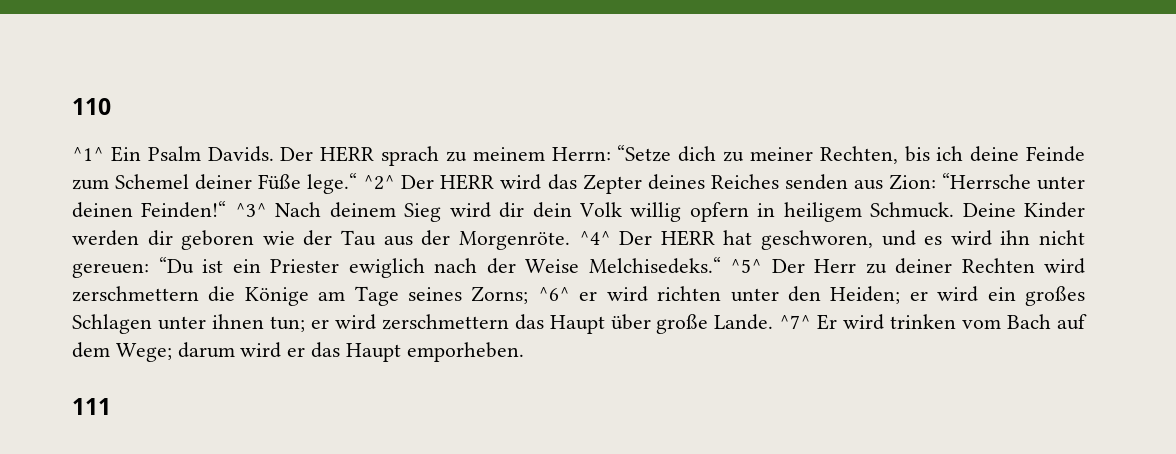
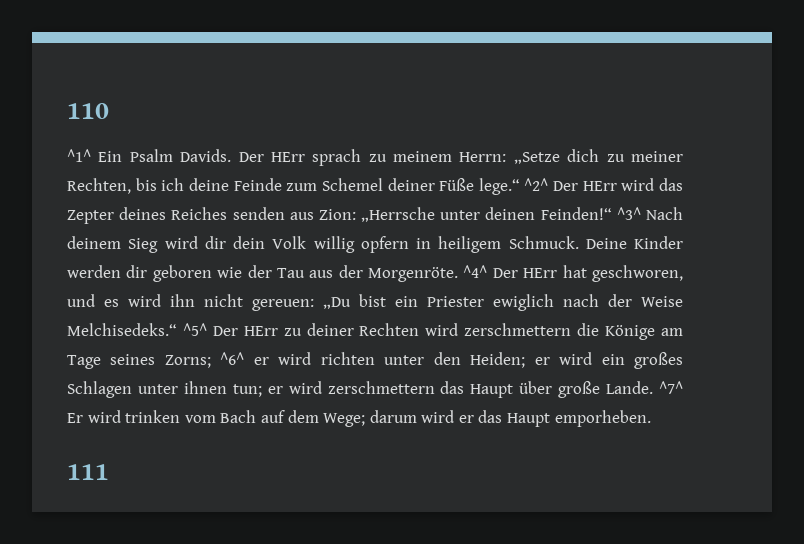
- Der HERR sprach zu meinem Herrn: “Setze dich zu meiner Rechten, bis ich deine Feinde zum Schemel deiner Füße lege.“ ^2^ Der HERR wird das Zepter deines Reiches senden aus Zion: “Herrsche unter deinen Feinden!“ ^3^ Nach deinem Sieg wird dir dein Volk willig opfern in heiligem Schmuck.
+ Der HErr sprach zu meinem Herrn: „Setze dich zu meiner Rechten, bis ich deine Feinde zum Schemel deiner Füße lege.“ ^2^ Der HErr wird das Zepter deines Reiches senden aus Zion: „Herrsche unter deinen Feinden!“ ^3^ Nach deinem Sieg wird dir dein Volk willig opfern in heiligem Schmuck.
- ^4^ Der HERR hat geschworen, und es wird ihn nicht gereuen: “Du ist ein Priester ewiglich nach der Weise Melchisedeks.“ ^5^ Der Herr zu deiner Rechten wird zerschmettern die Könige am Tage seines Zorns; ^6^ er wird richten unter den Heiden; er wird ein großes Schlagen unter ihnen tun; er wird zerschmettern das Haupt über große Lande.
+ ^4^ Der HErr hat geschworen, und es wird ihn nicht gereuen: „Du bist ein Priester ewiglich nach der Weise Melchisedeks.“ ^5^ Der HErr zu deiner Rechten wird zerschmettern die Könige am Tage seines Zorns; ^6^ er wird richten unter den Heiden; er wird ein großes Schlagen unter ihnen tun; er wird zerschmettern das Haupt über große Lande.

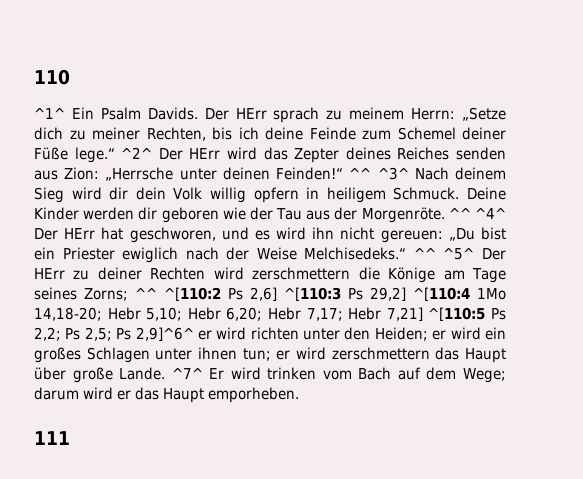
- Der HErr sprach zu meinem Herrn: „Setze dich zu meiner Rechten, bis ich deine Feinde zum Schemel deiner Füße lege.“ ^2^ Der HErr wird das Zepter deines Reiches senden aus Zion: „Herrsche unter deinen Feinden!“ ^3^ Nach deinem Sieg wird dir dein Volk willig opfern in heiligem Schmuck.
+ Der HErr sprach zu meinem Herrn: „Setze dich zu meiner Rechten, bis ich deine Feinde zum Schemel deiner Füße lege.“ ^2^ Der HErr wird das Zepter deines Reiches senden aus Zion: „Herrsche unter deinen Feinden!“ ^^ ^3^ Nach deinem Sieg wird dir dein Volk willig opfern in heiligem Schmuck.
- ^4^ Der HErr hat geschworen, und es wird ihn nicht gereuen: „Du bist ein Priester ewiglich nach der Weise Melchisedeks.“ ^5^ Der HErr zu deiner Rechten wird zerschmettern die Könige am Tage seines Zorns; ^6^ er wird richten unter den Heiden; er wird ein großes Schlagen unter ihnen tun; er wird zerschmettern das Haupt über große Lande.
+ ^^ ^4^ Der HErr hat geschworen, und es wird ihn nicht gereuen: „Du bist ein Priester ewiglich nach der Weise Melchisedeks.“ ^^ ^5^ Der HErr zu deiner Rechten wird zerschmettern die Könige am Tage seines Zorns; ^^ ^[110:2 Ps 2,6] ^[110:3 Ps 29,2] ^[110:4 1Mo 14,18-20; Hebr 5,10; Hebr 6,20; Hebr 7,17; Hebr 7,21] ^[110:5 Ps 2,2; Ps 2,5; Ps 2,9]^6^ er wird richten unter den Heiden; er wird ein großes Schlagen unter ihnen tun; er wird zerschmettern das Haupt über große Lande.

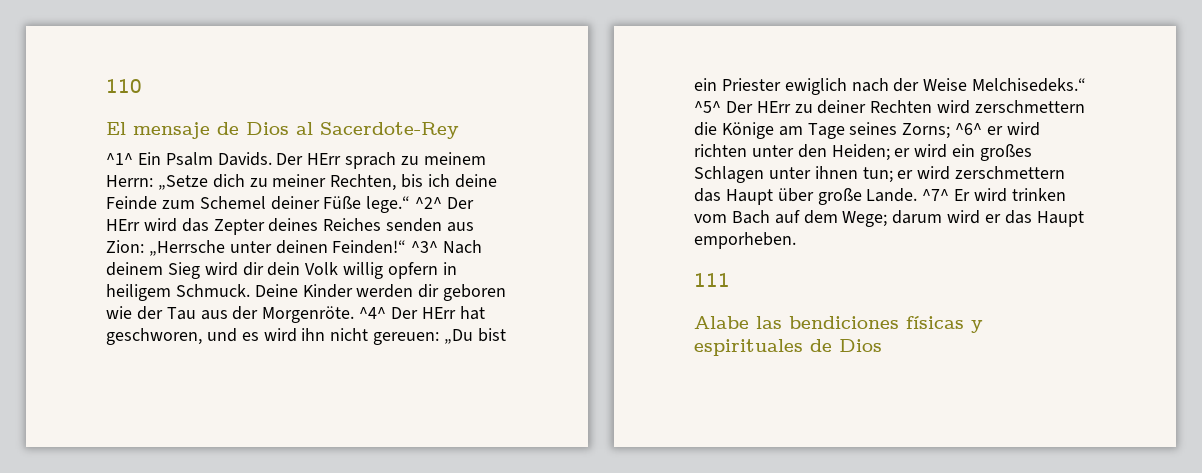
+ El mensaje de Dios al Sacerdote-Rey
- Der HErr sprach zu meinem Herrn: „Setze dich zu meiner Rechten, bis ich deine Feinde zum Schemel deiner Füße lege.“ ^2^ Der HErr wird das Zepter deines Reiches senden aus Zion: „Herrsche unter deinen Feinden!“ ^^ ^3^ Nach deinem Sieg wird dir dein Volk willig opfern in heiligem Schmuck.
+ Der HErr sprach zu meinem Herrn: „Setze dich zu meiner Rechten, bis ich deine Feinde zum Schemel deiner Füße lege.“ ^2^ Der HErr wird das Zepter deines Reiches senden aus Zion: „Herrsche unter deinen Feinden!“ ^3^ Nach deinem Sieg wird dir dein Volk willig opfern in heiligem Schmuck.
- ^^ ^4^ Der HErr hat geschworen, und es wird ihn nicht gereuen: „Du bist ein Priester ewiglich nach der Weise Melchisedeks.“ ^^ ^5^ Der HErr zu deiner Rechten wird zerschmettern die Könige am Tage seines Zorns; ^^ ^[110:2 Ps 2,6] ^[110:3 Ps 29,2] ^[110:4 1Mo 14,18-20; Hebr 5,10; Hebr 6,20; Hebr 7,17; Hebr 7,21] ^[110:5 Ps 2,2; Ps 2,5; Ps 2,9]^6^ er wird richten unter den Heiden; er wird ein großes Schlagen unter ihnen tun; er wird zerschmettern das Haupt über große Lande.
+ ^4^ Der HErr hat geschworen, und es wird ihn nicht gereuen: „Du bist ein Priester ewiglich nach der Weise Melchisedeks.“ ^5^ Der HErr zu deiner Rechten wird zerschmettern die Könige am Tage seines Zorns; ^6^ er wird richten unter den Heiden; er wird ein großes Schlagen unter ihnen tun; er wird zerschmettern das Haupt über große Lande.
+ Alabe las bendiciones físicas y espirituales de Dios

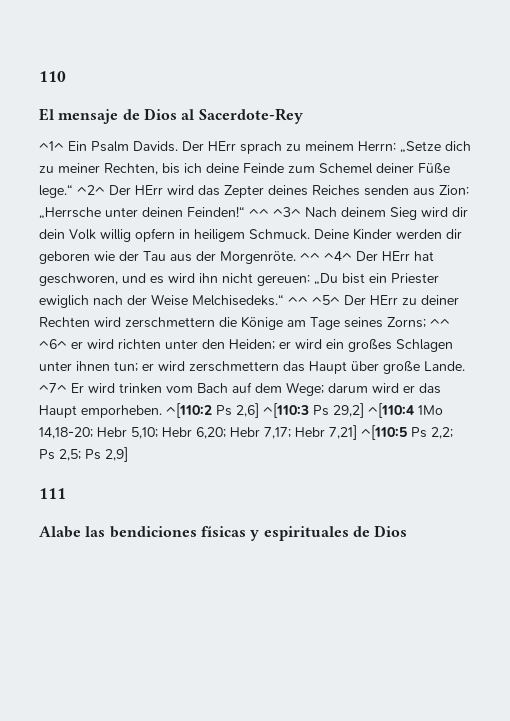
- Der HErr sprach zu meinem Herrn: „Setze dich zu meiner Rechten, bis ich deine Feinde zum Schemel deiner Füße lege.“ ^2^ Der HErr wird das Zepter deines Reiches senden aus Zion: „Herrsche unter deinen Feinden!“ ^3^ Nach deinem Sieg wird dir dein Volk willig opfern in heiligem Schmuck.
+ Der HErr sprach zu meinem Herrn: „Setze dich zu meiner Rechten, bis ich deine Feinde zum Schemel deiner Füße lege.“ ^2^ Der HErr wird das Zepter deines Reiches senden aus Zion: „Herrsche unter deinen Feinden!“ ^^ ^3^ Nach deinem Sieg wird dir dein Volk willig opfern in heiligem Schmuck.
- ^4^ Der HErr hat geschworen, und es wird ihn nicht gereuen: „Du bist ein Priester ewiglich nach der Weise Melchisedeks.“ ^5^ Der HErr zu deiner Rechten wird zerschmettern die Könige am Tage seines Zorns; ^6^ er wird richten unter den Heiden; er wird ein großes Schlagen unter ihnen tun; er wird zerschmettern das Haupt über große Lande.
+ ^^ ^4^ Der HErr hat geschworen, und es wird ihn nicht gereuen: „Du bist ein Priester ewiglich nach der Weise Melchisedeks.“ ^^ ^5^ Der HErr zu deiner Rechten wird zerschmettern die Könige am Tage seines Zorns; ^^ ^6^ er wird richten unter den Heiden; er wird ein großes Schlagen unter ihnen tun; er wird zerschmettern das Haupt über große Lande.
+ ^[110:2 Ps 2,6] ^[110:3 Ps 29,2] ^[110:4 1Mo 14,18-20; Hebr 5,10; Hebr 6,20; Hebr 7,17; Hebr 7,21] ^[110:5 Ps 2,2; Ps 2,5; Ps 2,9]

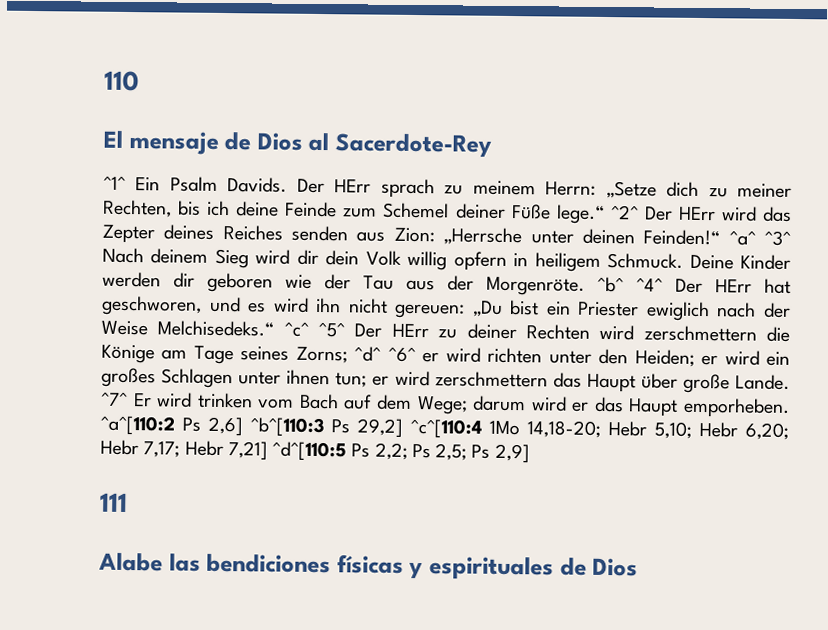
- Der HErr sprach zu meinem Herrn: „Setze dich zu meiner Rechten, bis ich deine Feinde zum Schemel deiner Füße lege.“ ^2^ Der HErr wird das Zepter deines Reiches senden aus Zion: „Herrsche unter deinen Feinden!“ ^^ ^3^ Nach deinem Sieg wird dir dein Volk willig opfern in heiligem Schmuck.
+ Der HErr sprach zu meinem Herrn: „Setze dich zu meiner Rechten, bis ich deine Feinde zum Schemel deiner Füße lege.“ ^2^ Der HErr wird das Zepter deines Reiches senden aus Zion: „Herrsche unter deinen Feinden!“ ^a^ ^3^ Nach deinem Sieg wird dir dein Volk willig opfern in heiligem Schmuck.
- ^^ ^4^ Der HErr hat geschworen, und es wird ihn nicht gereuen: „Du bist ein Priester ewiglich nach der Weise Melchisedeks.“ ^^ ^5^ Der HErr zu deiner Rechten wird zerschmettern die Könige am Tage seines Zorns; ^^ ^6^ er wird richten unter den Heiden; er wird ein großes Schlagen unter ihnen tun; er wird zerschmettern das Haupt über große Lande.
+ ^b^ ^4^ Der HErr hat geschworen, und es wird ihn nicht gereuen: „Du bist ein Priester ewiglich nach der Weise Melchisedeks.“ ^c^ ^5^ Der HErr zu deiner Rechten wird zerschmettern die Könige am Tage seines Zorns; ^d^ ^6^ er wird richten unter den Heiden; er wird ein großes Schlagen unter ihnen tun; er wird zerschmettern das Haupt über große Lande.
- ^[110:2 Ps 2,6] ^[110:3 Ps 29,2] ^[110:4 1Mo 14,18-20; Hebr 5,10; Hebr 6,20; Hebr 7,17; Hebr 7,21] ^[110:5 Ps 2,2; Ps 2,5; Ps 2,9]
+ ^a^[110:2 Ps 2,6] ^b^[110:3 Ps 29,2] ^c^[110:4 1Mo 14,18-20; Hebr 5,10; Hebr 6,20; Hebr 7,17; Hebr 7,21] ^d^[110:5 Ps 2,2; Ps 2,5; Ps 2,9]

